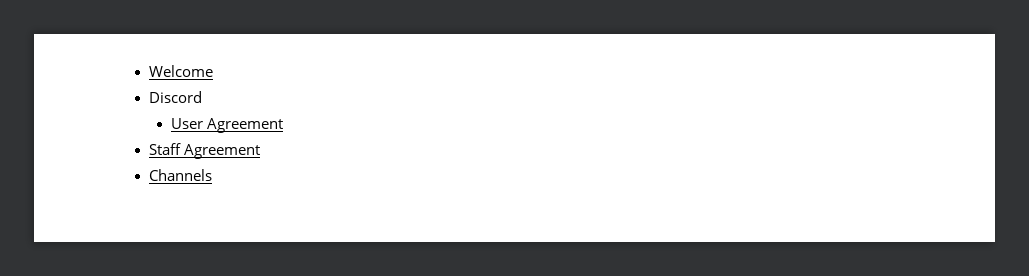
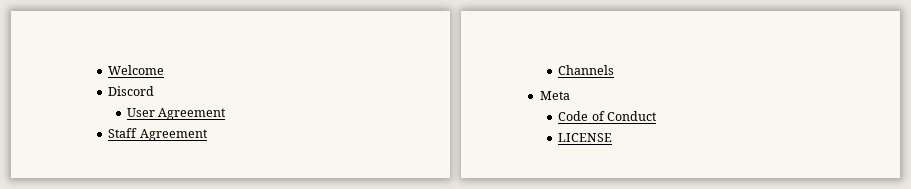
+ Meta
+ Code of Conduct
+ LICENSE

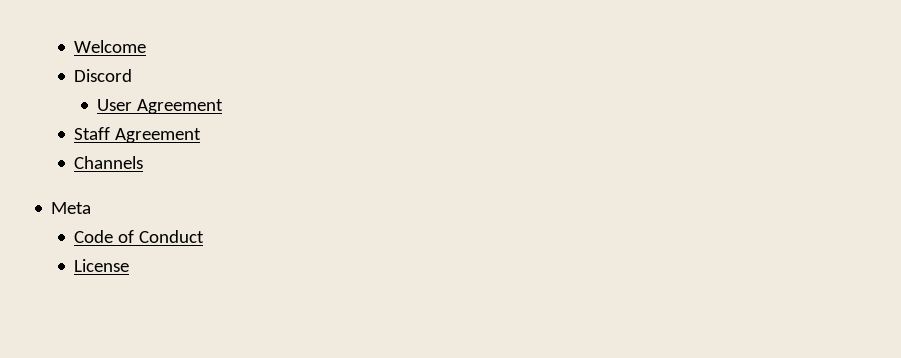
- LICENSE
+ License

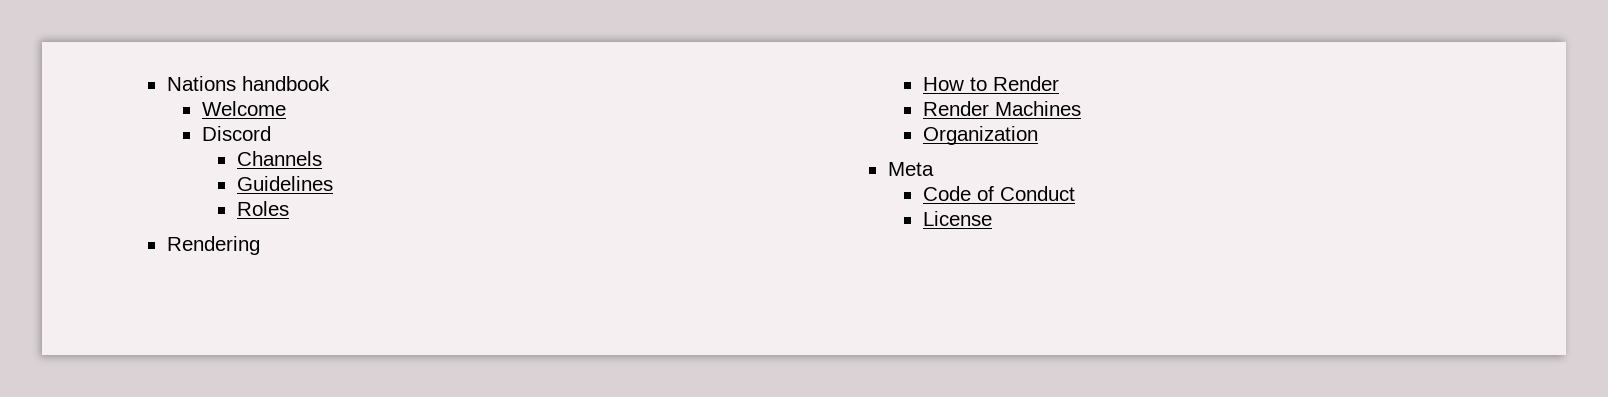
+ Nations handbook
- User Agreement
- Staff Agreement
  Channels
+ Guidelines
+ Roles
+ Rendering
+ How to Render
+ Render Machines
+ Organization

